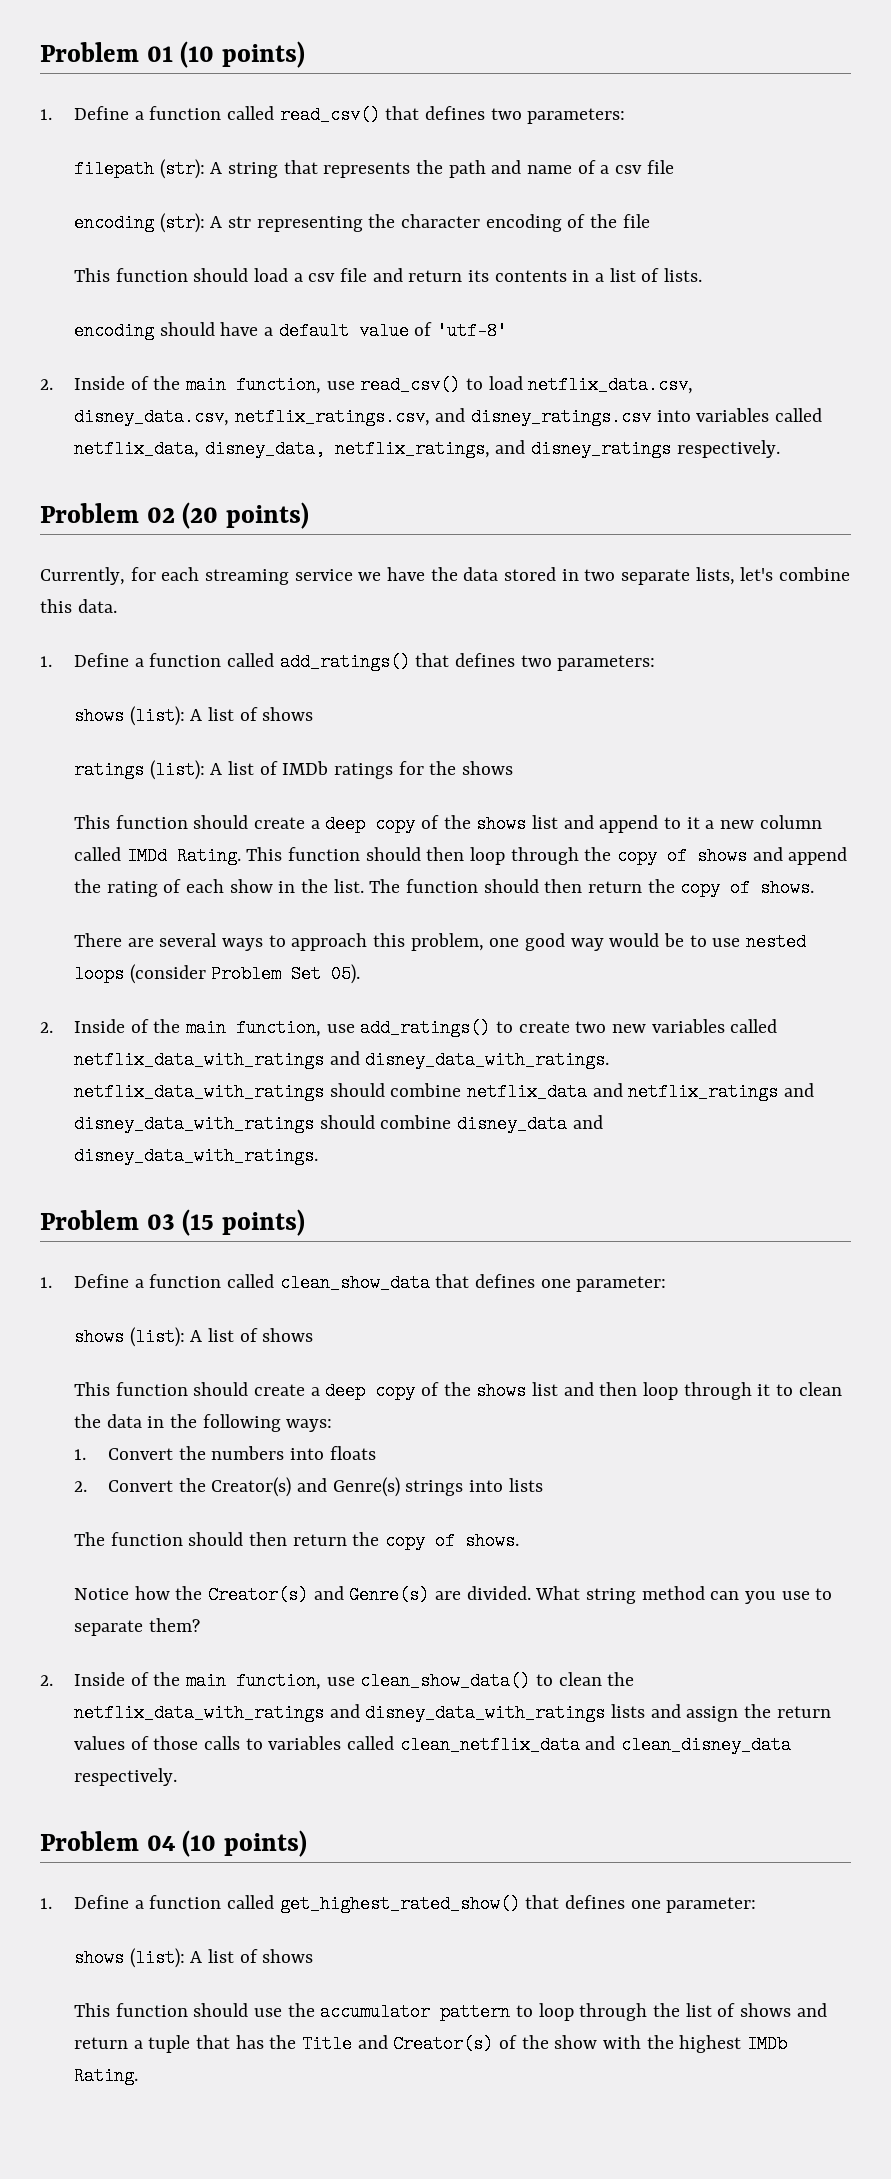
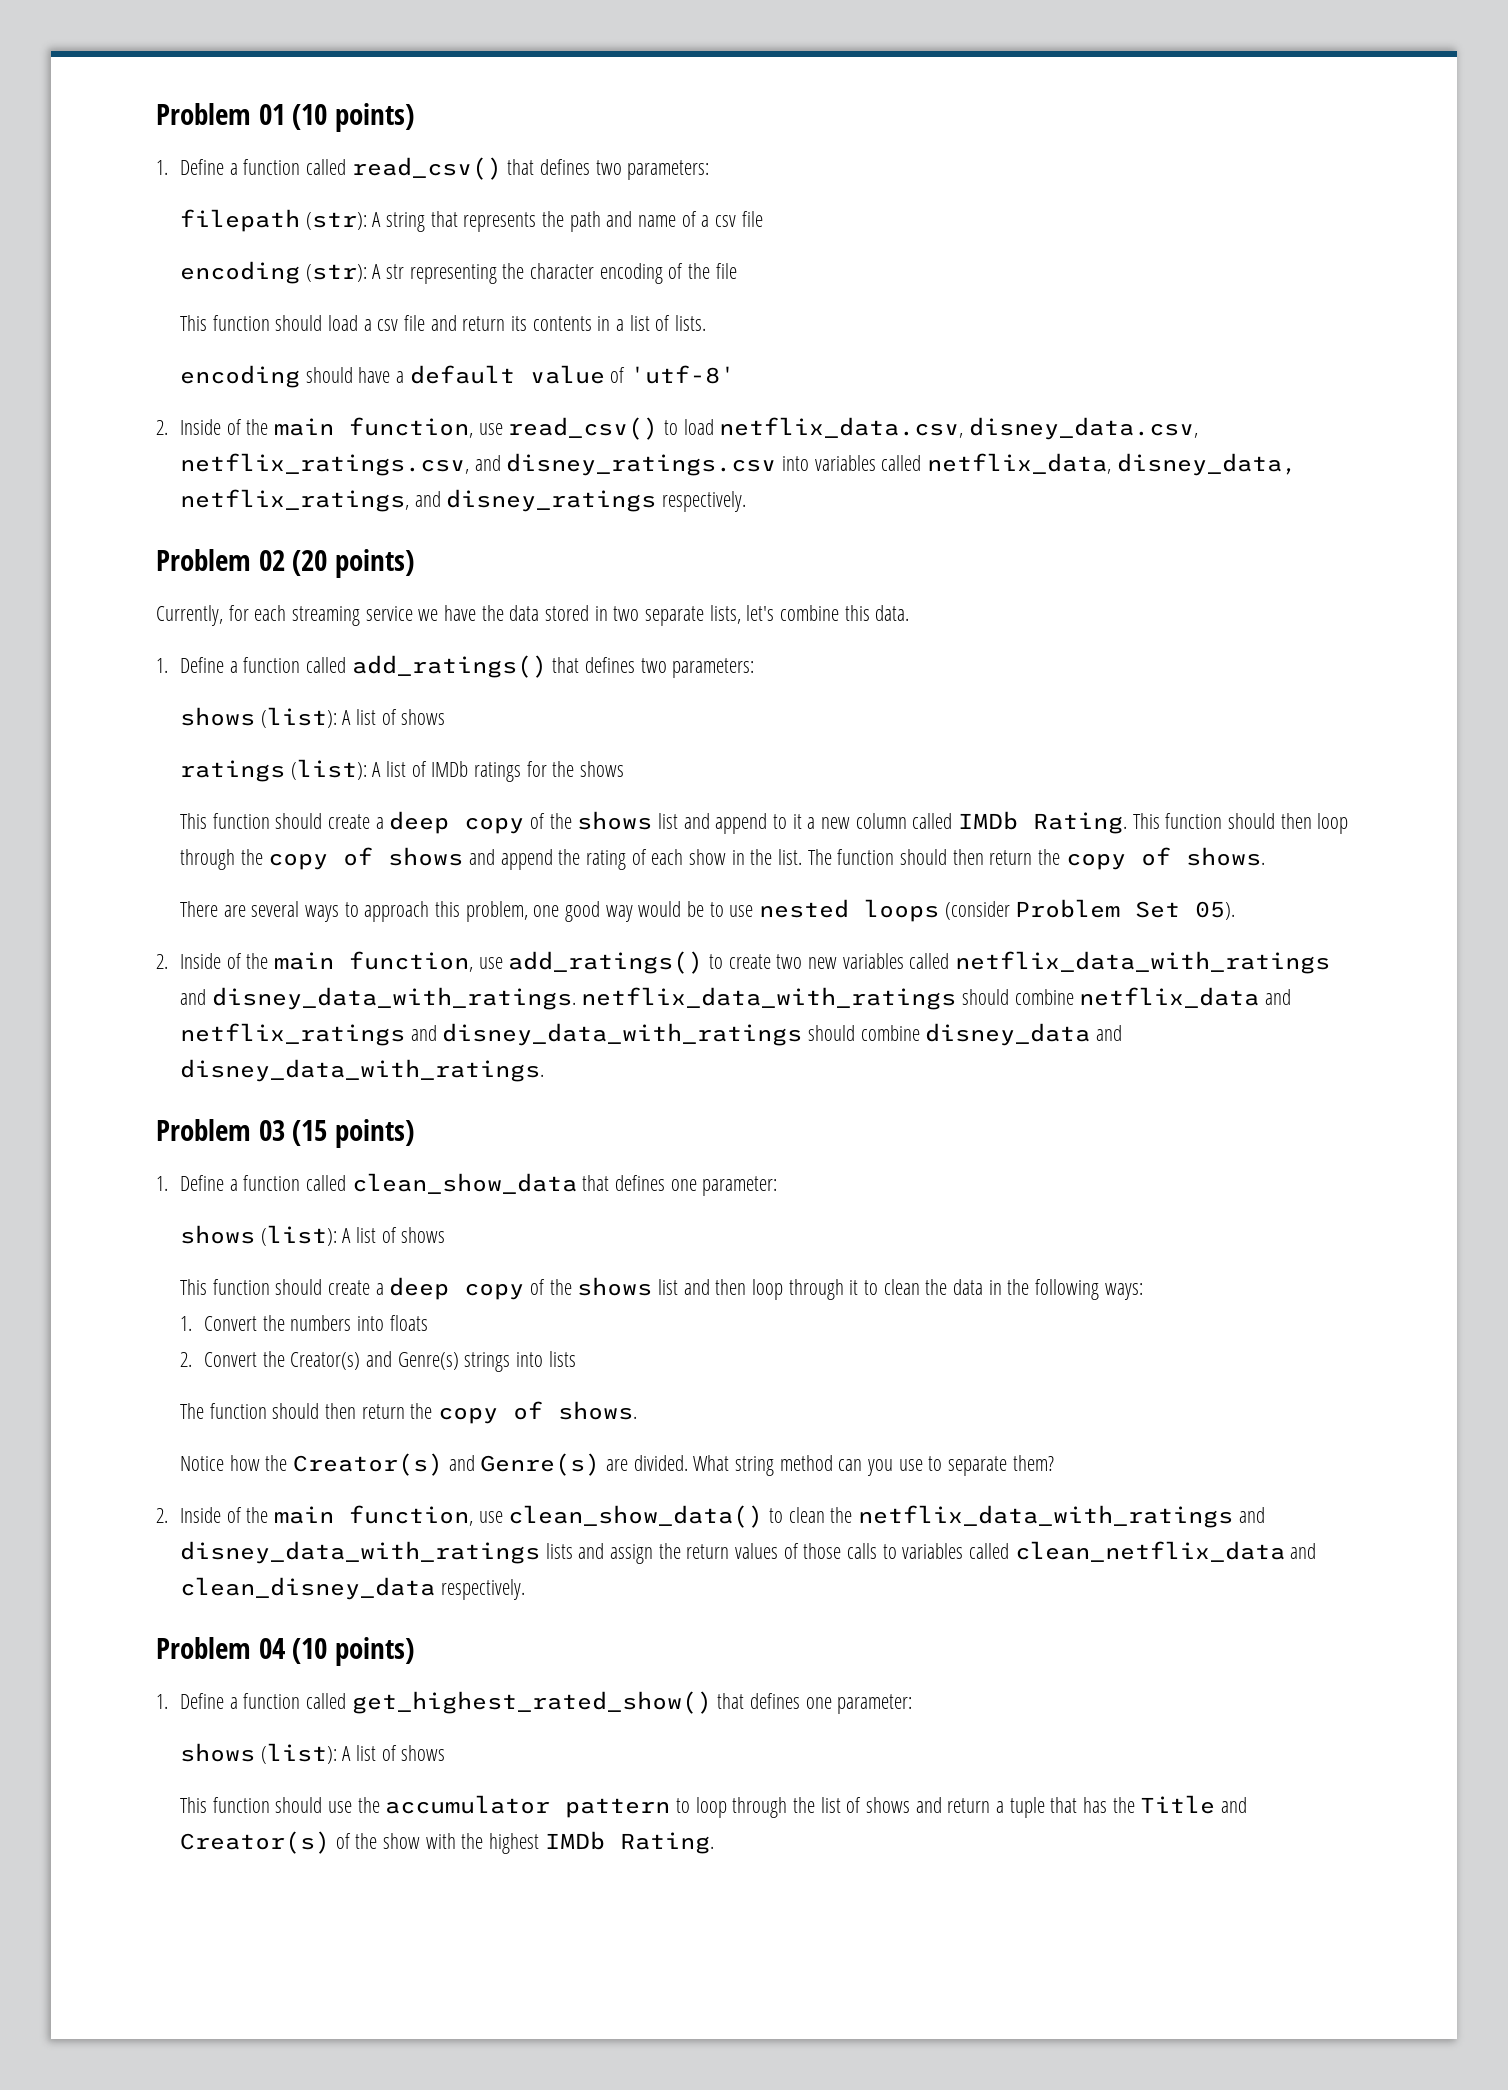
- This function should create a deep copy of the shows list and append to it a new column called IMDd Rating.
+ This function should create a deep copy of the shows list and append to it a new column called IMDb Rating.

